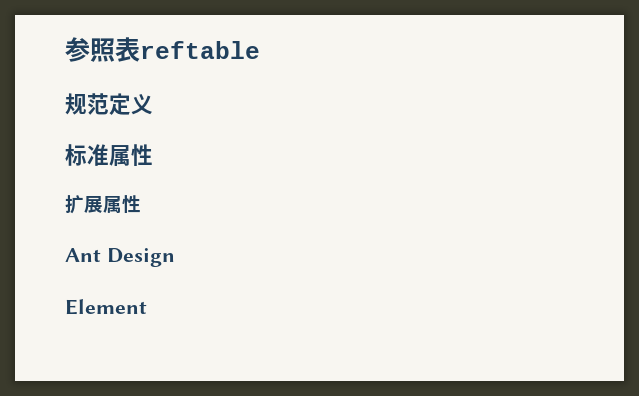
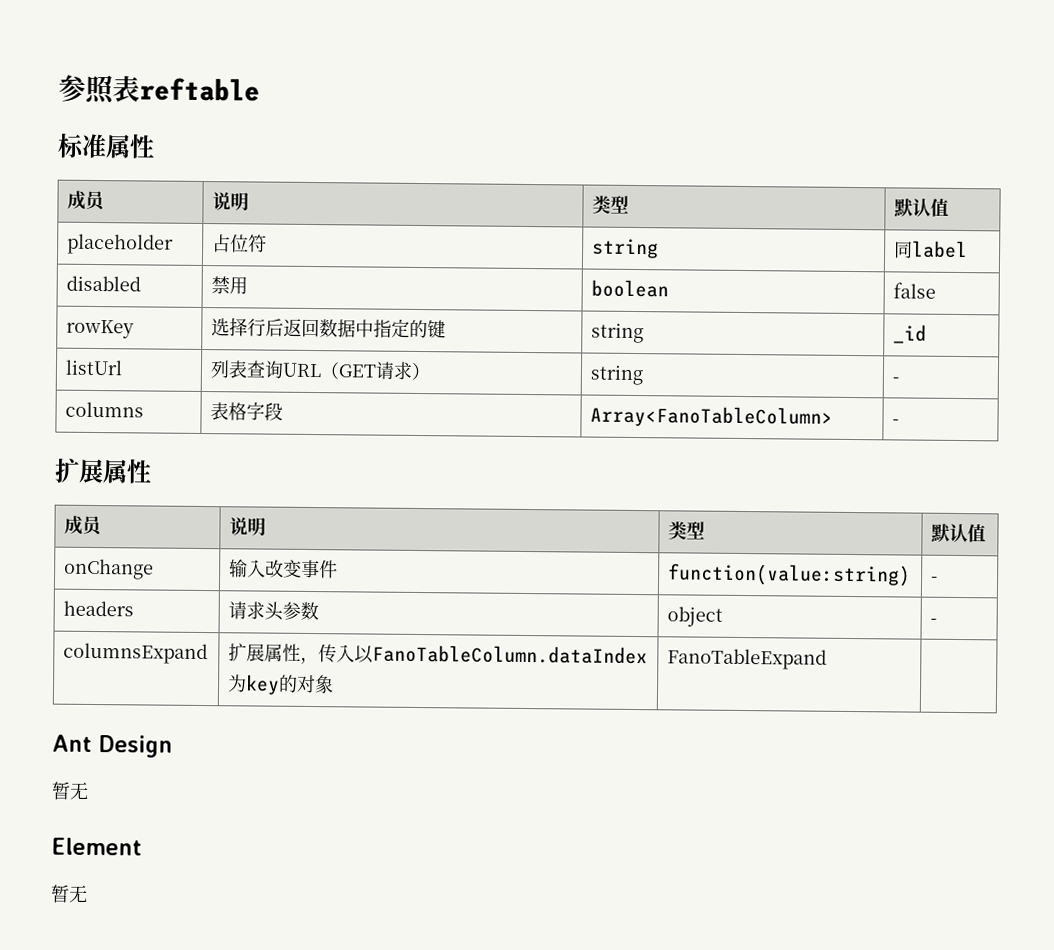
- 规范定义
  标准属性
+ 成员 | 说明 | 类型 | 默认值
+ placeholder | 占位符 | string | 同label
+ disabled | 禁用 | boolean | false
+ rowKey | 选择行后返回数据中指定的键 | string | _id
+ listUrl | 列表查询URL（GET请求） | string | -
+ columns | 表格字段 | Array<FanoTableColumn> | -
  扩展属性
+ 成员 | 说明 | 类型 | 默认值
+ onChange | 输入改变事件 | function(value:string) | -
+ headers | 请求头参数 | object | -
+ columnsExpand | 扩展属性，传入以FanoTableColumn.dataIndex为key的对象 | FanoTableExpand |
  Ant Design
+ 暂无
  Element
+ 暂无

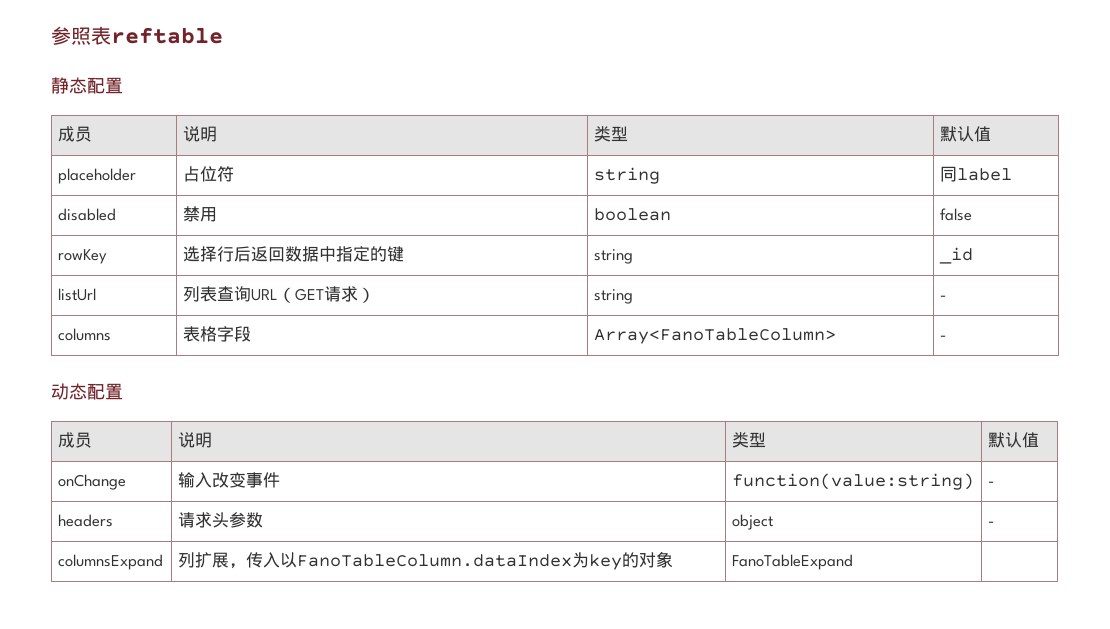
- 标准属性
+ 静态配置
  columns | 表格字段 | Array<FanoTableColumn> | -
- 扩展属性
+ 动态配置
- columnsExpand | 扩展属性，传入以FanoTableColumn.dataIndex为key的对象 | FanoTableExpand |
+ columnsExpand | 列扩展，传入以FanoTableColumn.dataIndex为key的对象 | FanoTableExpand |
- Ant Design
- 暂无
- Element
- 暂无

